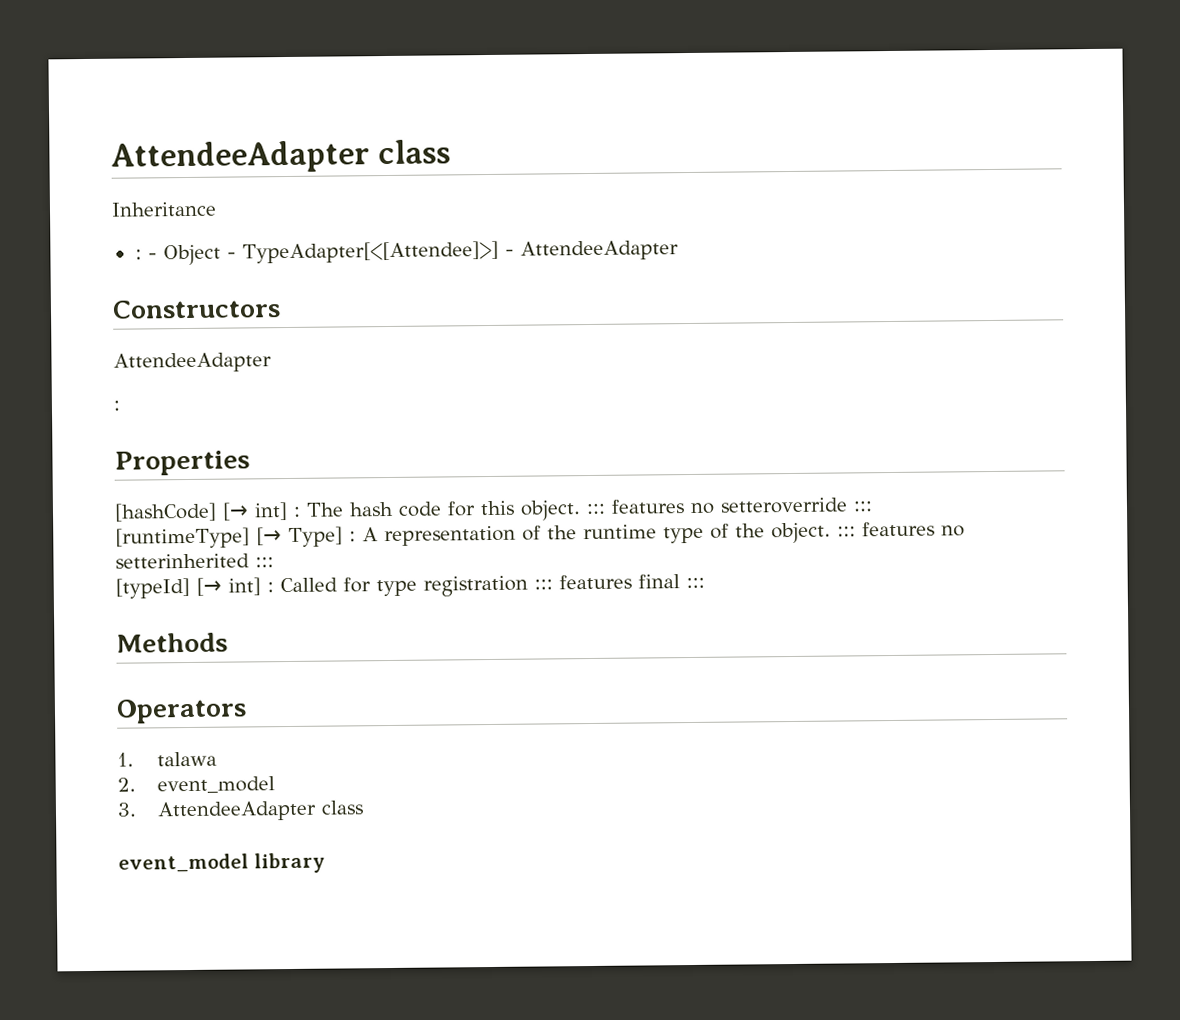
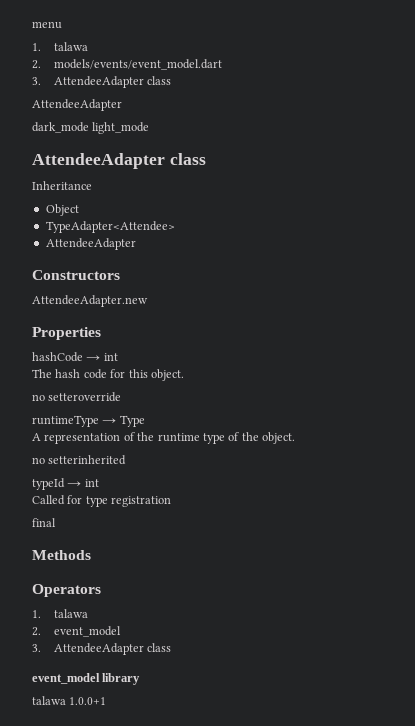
+ menu
+ 1. talawa
+ 2. models/events/event_model.dart
+ 3. AttendeeAdapter class
+ AttendeeAdapter
+ dark_mode light_mode
- : - Object - TypeAdapter[<[Attendee]>] - AttendeeAdapter
+ Object
+ TypeAdapter<Attendee>
+ AttendeeAdapter
  Constructors
- AttendeeAdapter
- :
+ AttendeeAdapter.new
- [hashCode] [→ int] : The hash code for this object. ::: features no setteroverride :::
- [runtimeType] [→ Type] : A representation of the runtime type of the object. ::: features no setterinherited :::
- [typeId] [→ int] : Called for type registration ::: features final :::
+ hashCode → int
+ The hash code for this object.
+ no setteroverride
+ runtimeType → Type
+ A representation of the runtime type of the object.
+ no setterinherited
+ typeId → int
+ Called for type registration
+ final
+ talawa 1.0.0+1

